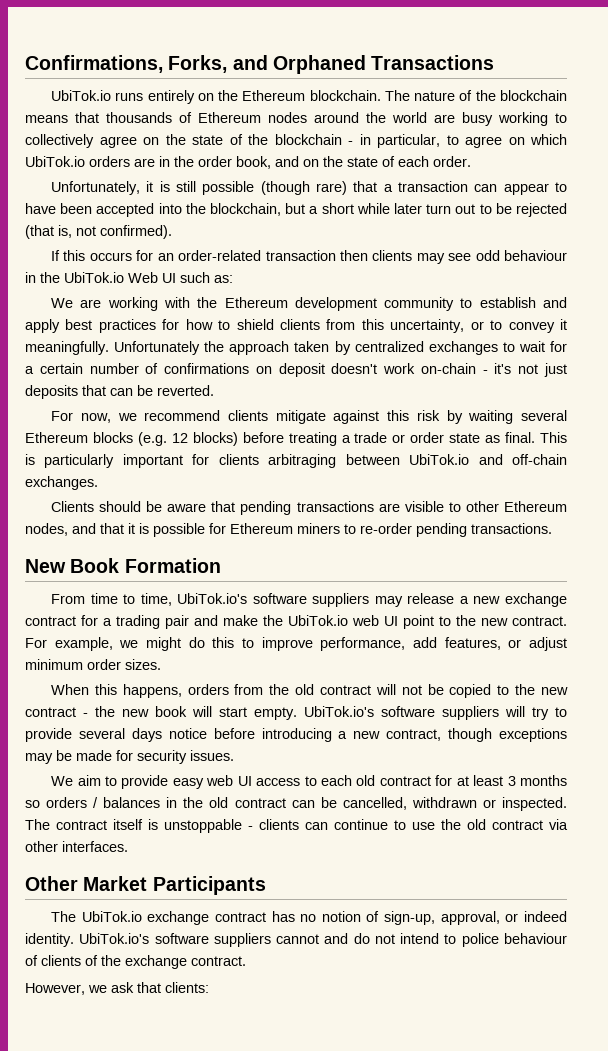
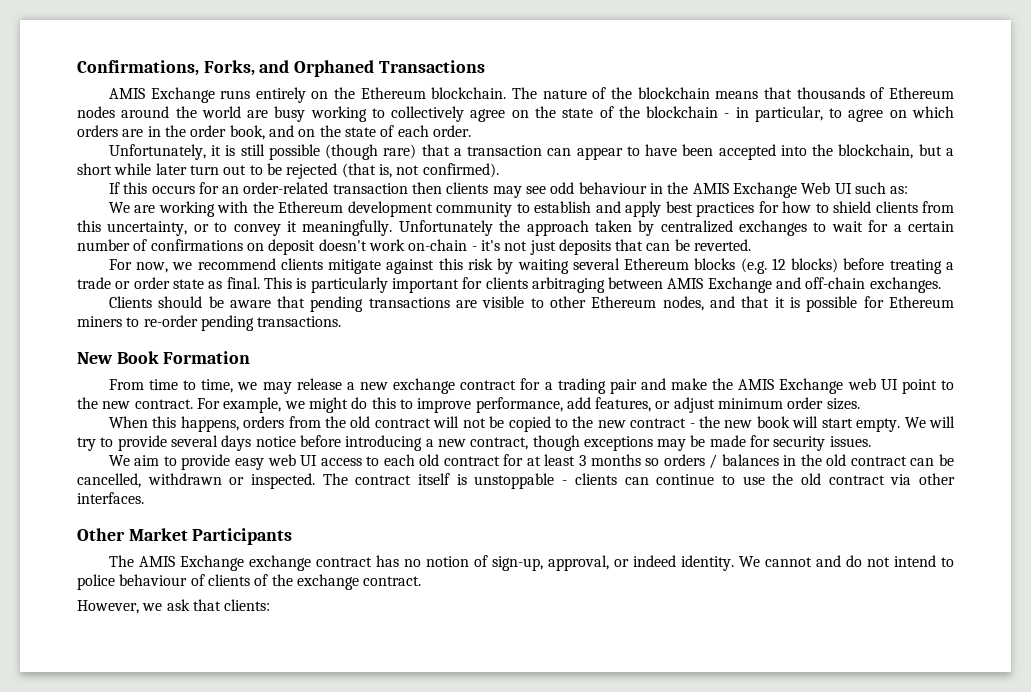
- UbiTok.io runs entirely on the Ethereum blockchain.
+ AMIS Exchange runs entirely on the Ethereum blockchain.
- The nature of the blockchain means that thousands of Ethereum nodes around the world are busy working to collectively agree on the state of the blockchain - in particular, to agree on which UbiTok.io orders are in the order book, and on the state of each order.
+ The nature of the blockchain means that thousands of Ethereum nodes around the world are busy working to collectively agree on the state of the blockchain - in particular, to agree on which orders are in the order book, and on the state of each order.
- If this occurs for an order-related transaction then clients may see odd behaviour in the UbiTok.io Web UI such as:
+ If this occurs for an order-related transaction then clients may see odd behaviour in the AMIS Exchange Web UI such as:
- This is particularly important for clients arbitraging between UbiTok.io and off-chain exchanges.
+ This is particularly important for clients arbitraging between AMIS Exchange and off-chain exchanges.
- From time to time, UbiTok.io's software suppliers may release a new exchange contract for a trading pair and make the UbiTok.io web UI point to the new contract.
+ From time to time, we may release a new exchange contract for a trading pair and make the AMIS Exchange web UI point to the new contract.
- UbiTok.io's software suppliers will try to provide several days notice before introducing a new contract, though exceptions may be made for security issues.
+ We will try to provide several days notice before introducing a new contract, though exceptions may be made for security issues.
- The UbiTok.io exchange contract has no notion of sign-up, approval, or indeed identity.
+ The AMIS Exchange exchange contract has no notion of sign-up, approval, or indeed identity.
- UbiTok.io's software suppliers cannot and do not intend to police behaviour of clients of the exchange contract.
+ We cannot and do not intend to police behaviour of clients of the exchange contract.

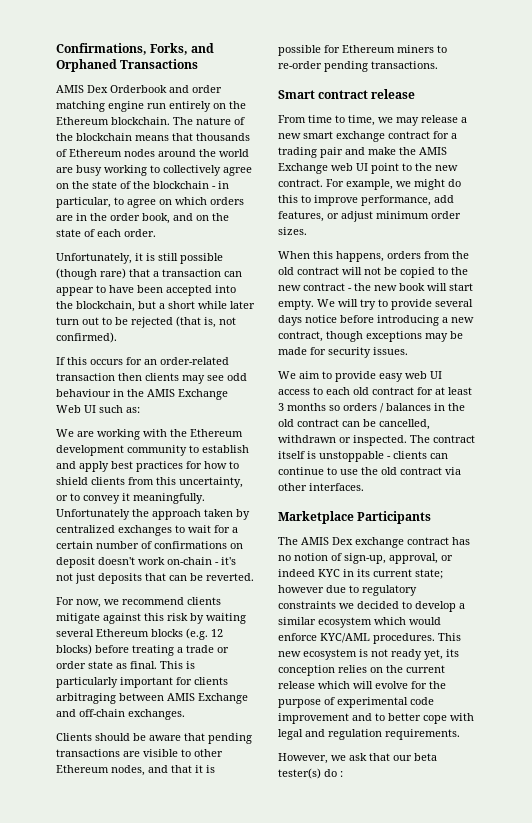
- AMIS Exchange runs entirely on the Ethereum blockchain.
+ AMIS Dex Orderbook and order matching engine run entirely on the Ethereum blockchain.
- New Book Formation
+ Smart contract release
- From time to time, we may release a new exchange contract for a trading pair and make the AMIS Exchange web UI point to the new contract.
+ From time to time, we may release a new smart exchange contract for a trading pair and make the AMIS Exchange web UI point to the new contract.
- Other Market Participants
+ Marketplace Participants
- The AMIS Exchange exchange contract has no notion of sign-up, approval, or indeed identity. We cannot and do not intend to police behaviour of clients of the exchange contract.
+ The AMIS Dex exchange contract has no notion of sign-up, approval, or indeed KYC in its current state; however due to regulatory constraints we decided to develop a similar ecosystem which would enforce KYC/AML procedures. This new ecosystem is not ready yet, its conception relies on the current release which will evolve for the purpose of experimental code improvement and to better cope with legal and regulation requirements.
- However, we ask that clients:
+ However, we ask that our beta tester(s) do :

